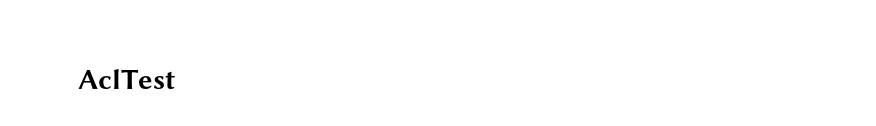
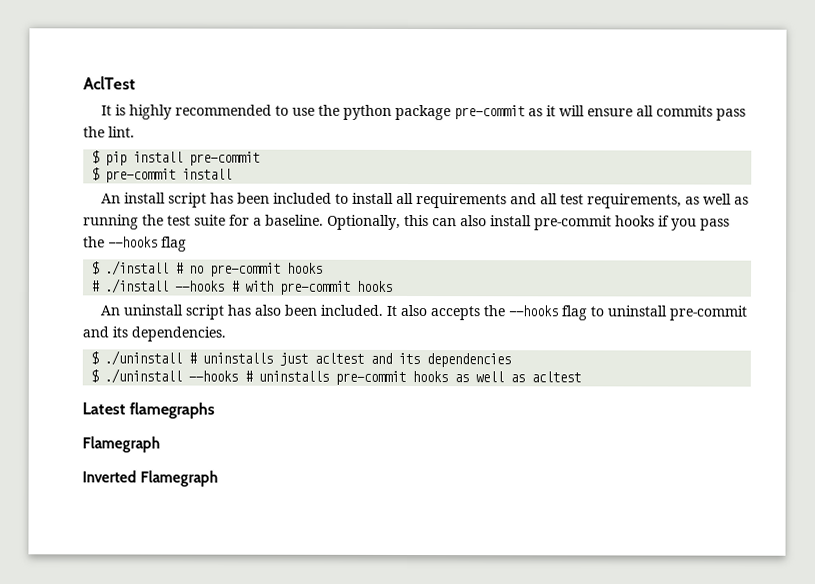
+ It is highly recommended to use the python package pre-commit as it will ensure all commits pass the lint.
+ $ pip install pre-commit
+ $ pre-commit install
+ An install script has been included to install all requirements and all test requirements, as well as running the test suite for a baseline. Optionally, this can also install pre-commit hooks if you pass the --hooks flag
+ $ ./install # no pre-commit hooks
+ # ./install --hooks # with pre-commit hooks
+ An uninstall script has also been included. It also accepts the --hooks flag to uninstall pre-commit and its dependencies.
+ $ ./uninstall # uninstalls just acltest and its dependencies
+ $ ./uninstall --hooks # uninstalls pre-commit hooks as well as acltest
+ Latest flamegraphs
+ Flamegraph
+ Inverted Flamegraph

